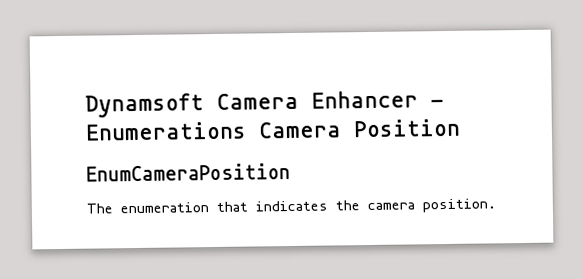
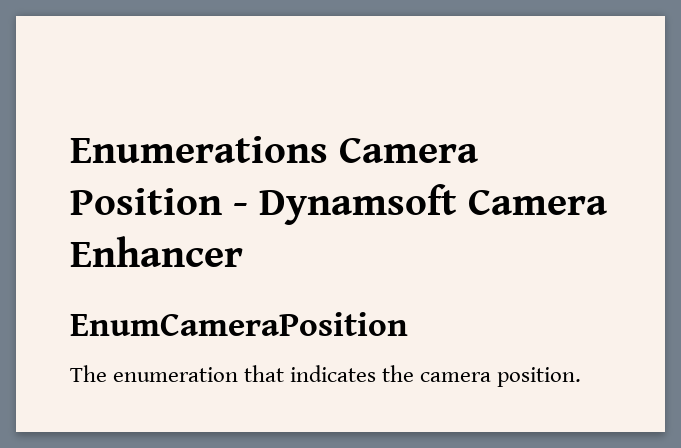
- Dynamsoft Camera Enhancer - Enumerations Camera Position
+ Enumerations Camera Position - Dynamsoft Camera Enhancer

